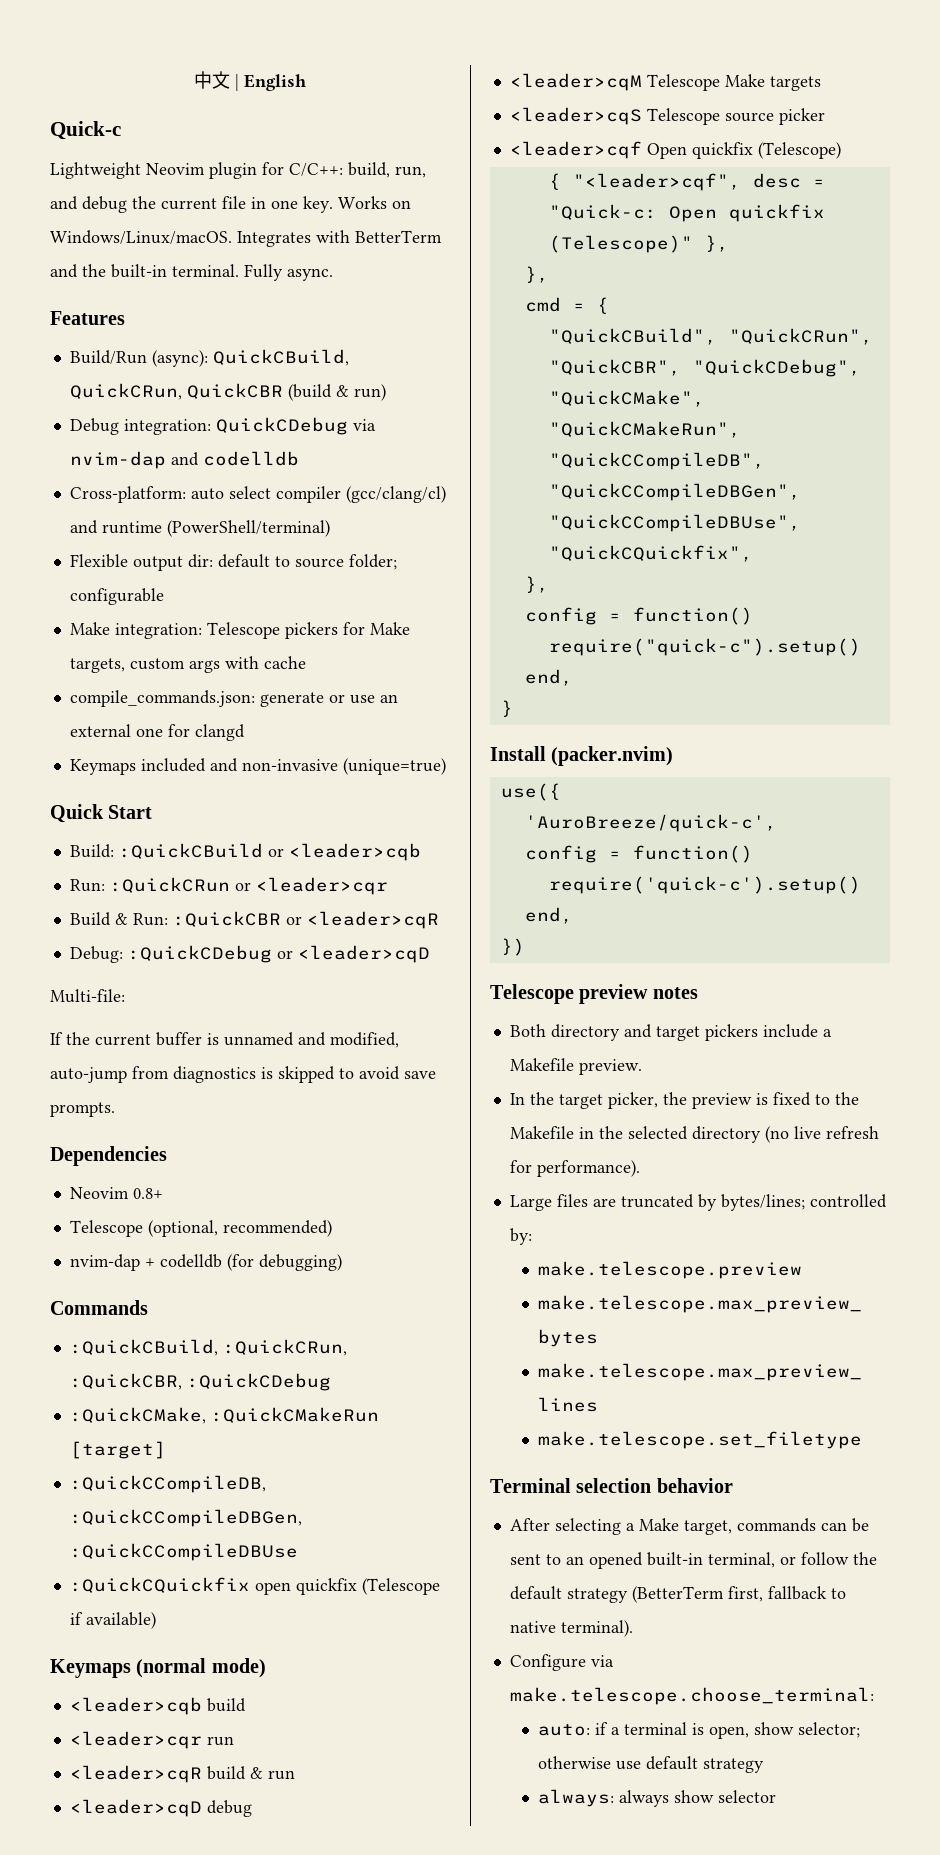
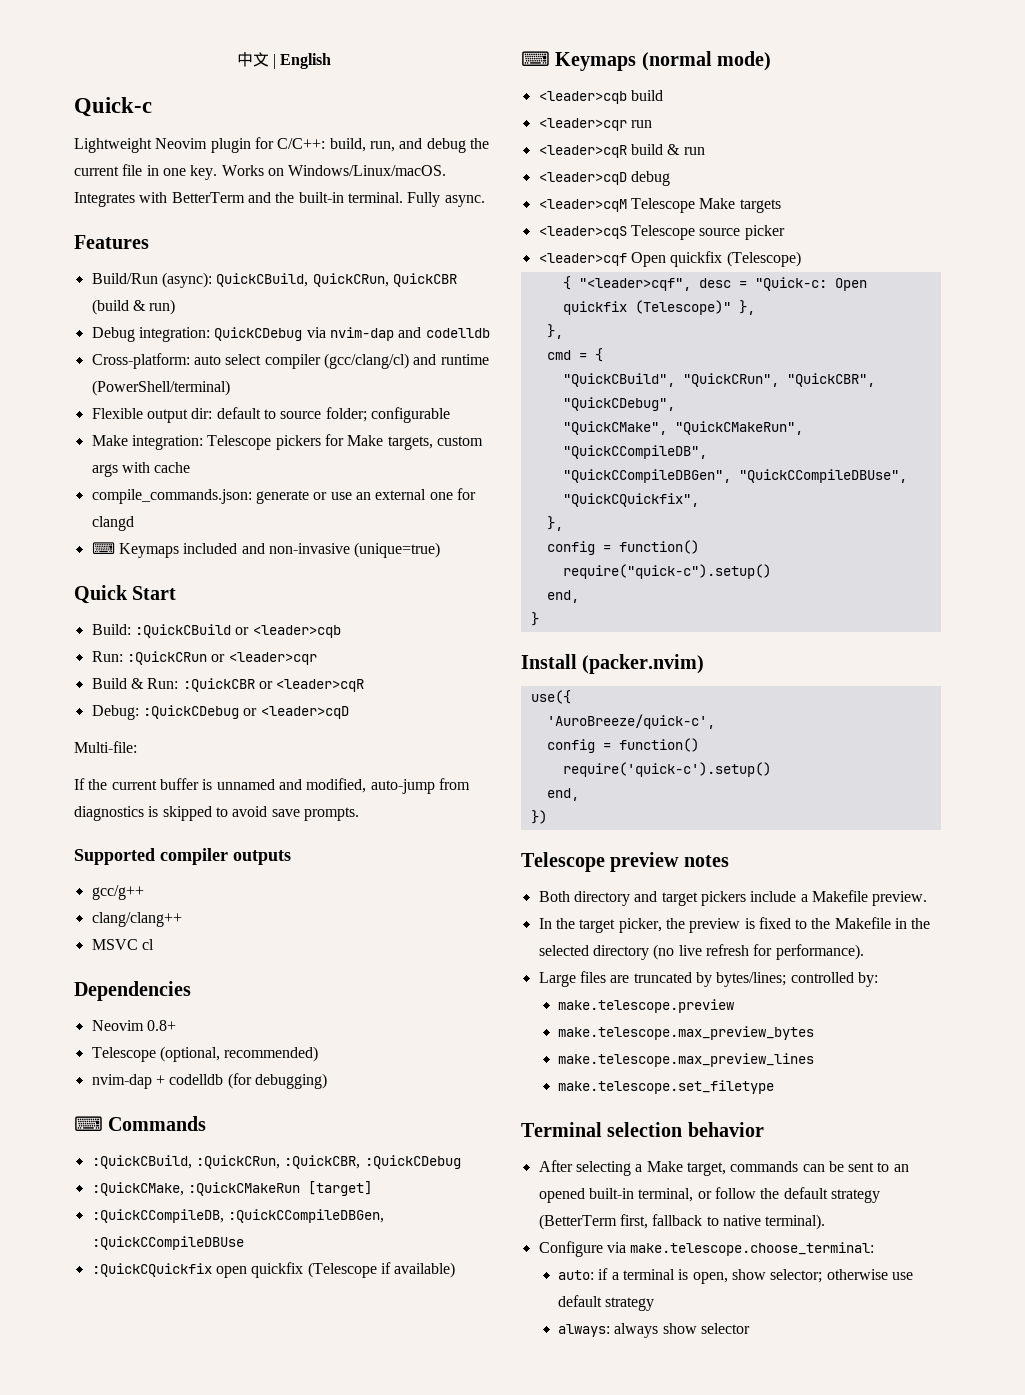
- Keymaps included and non-invasive (unique=true)
+ ⌨ Keymaps included and non-invasive (unique=true)
+ Supported compiler outputs
+ gcc/g++
+ clang/clang++
+ MSVC cl
- Commands
+ ⌨ Commands
- Keymaps (normal mode)
+ ⌨ Keymaps (normal mode)

